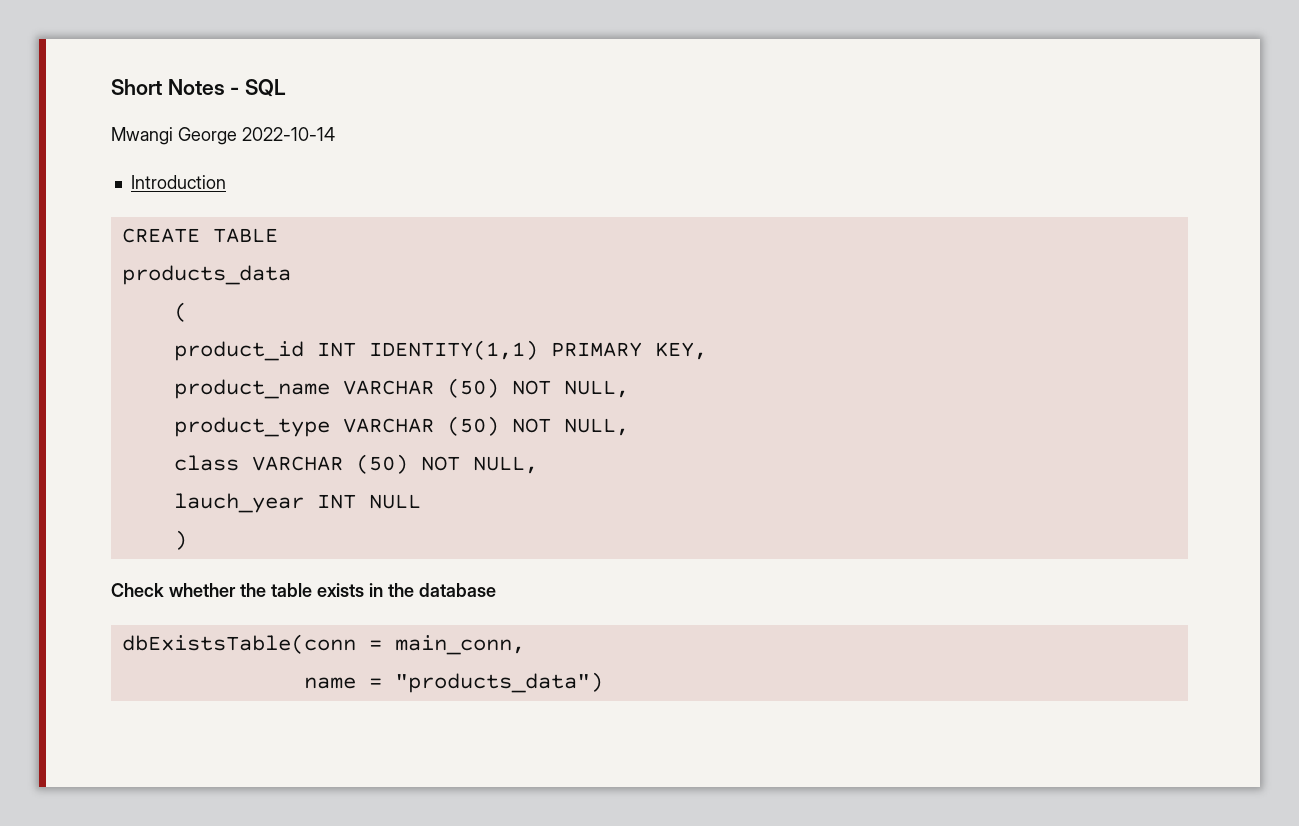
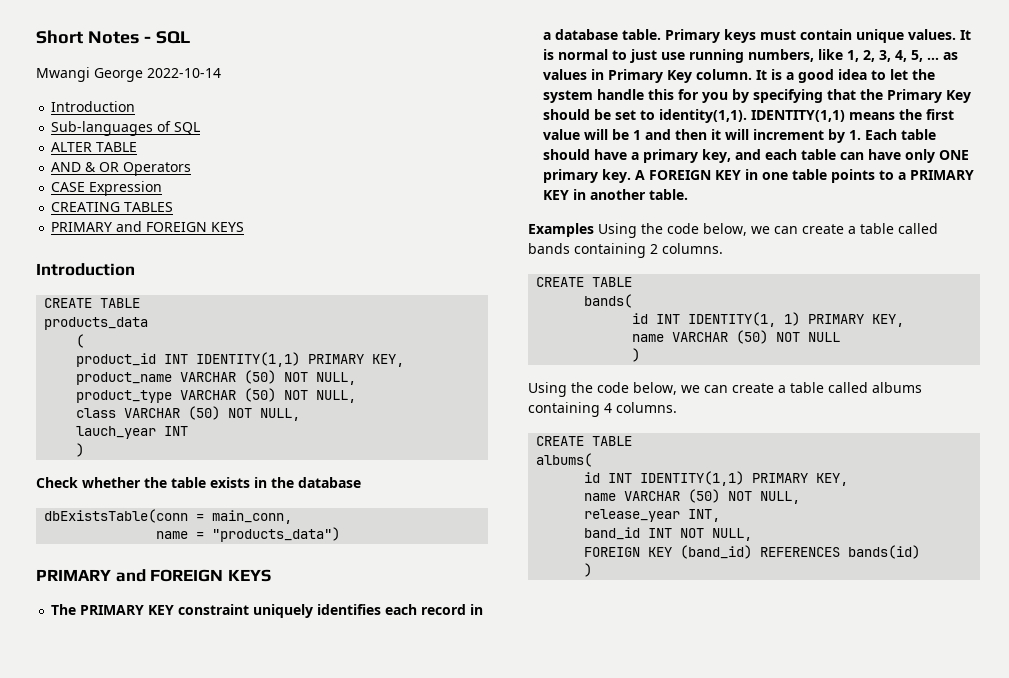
+ Sub-languages of SQL
+ ALTER TABLE
+ AND & OR Operators
+ CASE Expression
+ CREATING TABLES
+ PRIMARY and FOREIGN KEYS
+ Introduction
- lauch_year INT NULL
+ lauch_year INT
  name = "products_data")
+ PRIMARY and FOREIGN KEYS
+ The PRIMARY KEY constraint uniquely identifies each record in a database table. Primary keys must contain unique values. It is normal to just use running numbers, like 1, 2, 3, 4, 5, … as values in Primary Key column. It is a good idea to let the system handle this for you by specifying that the Primary Key should be set to identity(1,1). IDENTITY(1,1) means the first value will be 1 and then it will increment by 1. Each table should have a primary key, and each table can have only ONE primary key. A FOREIGN KEY in one table points to a PRIMARY KEY in another table.
+ Examples Using the code below, we can create a table called bands containing 2 columns.
+ CREATE TABLE
+ bands(
+ id INT IDENTITY(1, 1) PRIMARY KEY,
+ name VARCHAR (50) NOT NULL
+ )
+ Using the code below, we can create a table called albums containing 4 columns.
+ CREATE TABLE
+ albums(
+ id INT IDENTITY(1,1) PRIMARY KEY,
+ name VARCHAR (50) NOT NULL,
+ release_year INT,
+ band_id INT NOT NULL,
+ FOREIGN KEY (band_id) REFERENCES bands(id)
+ )

